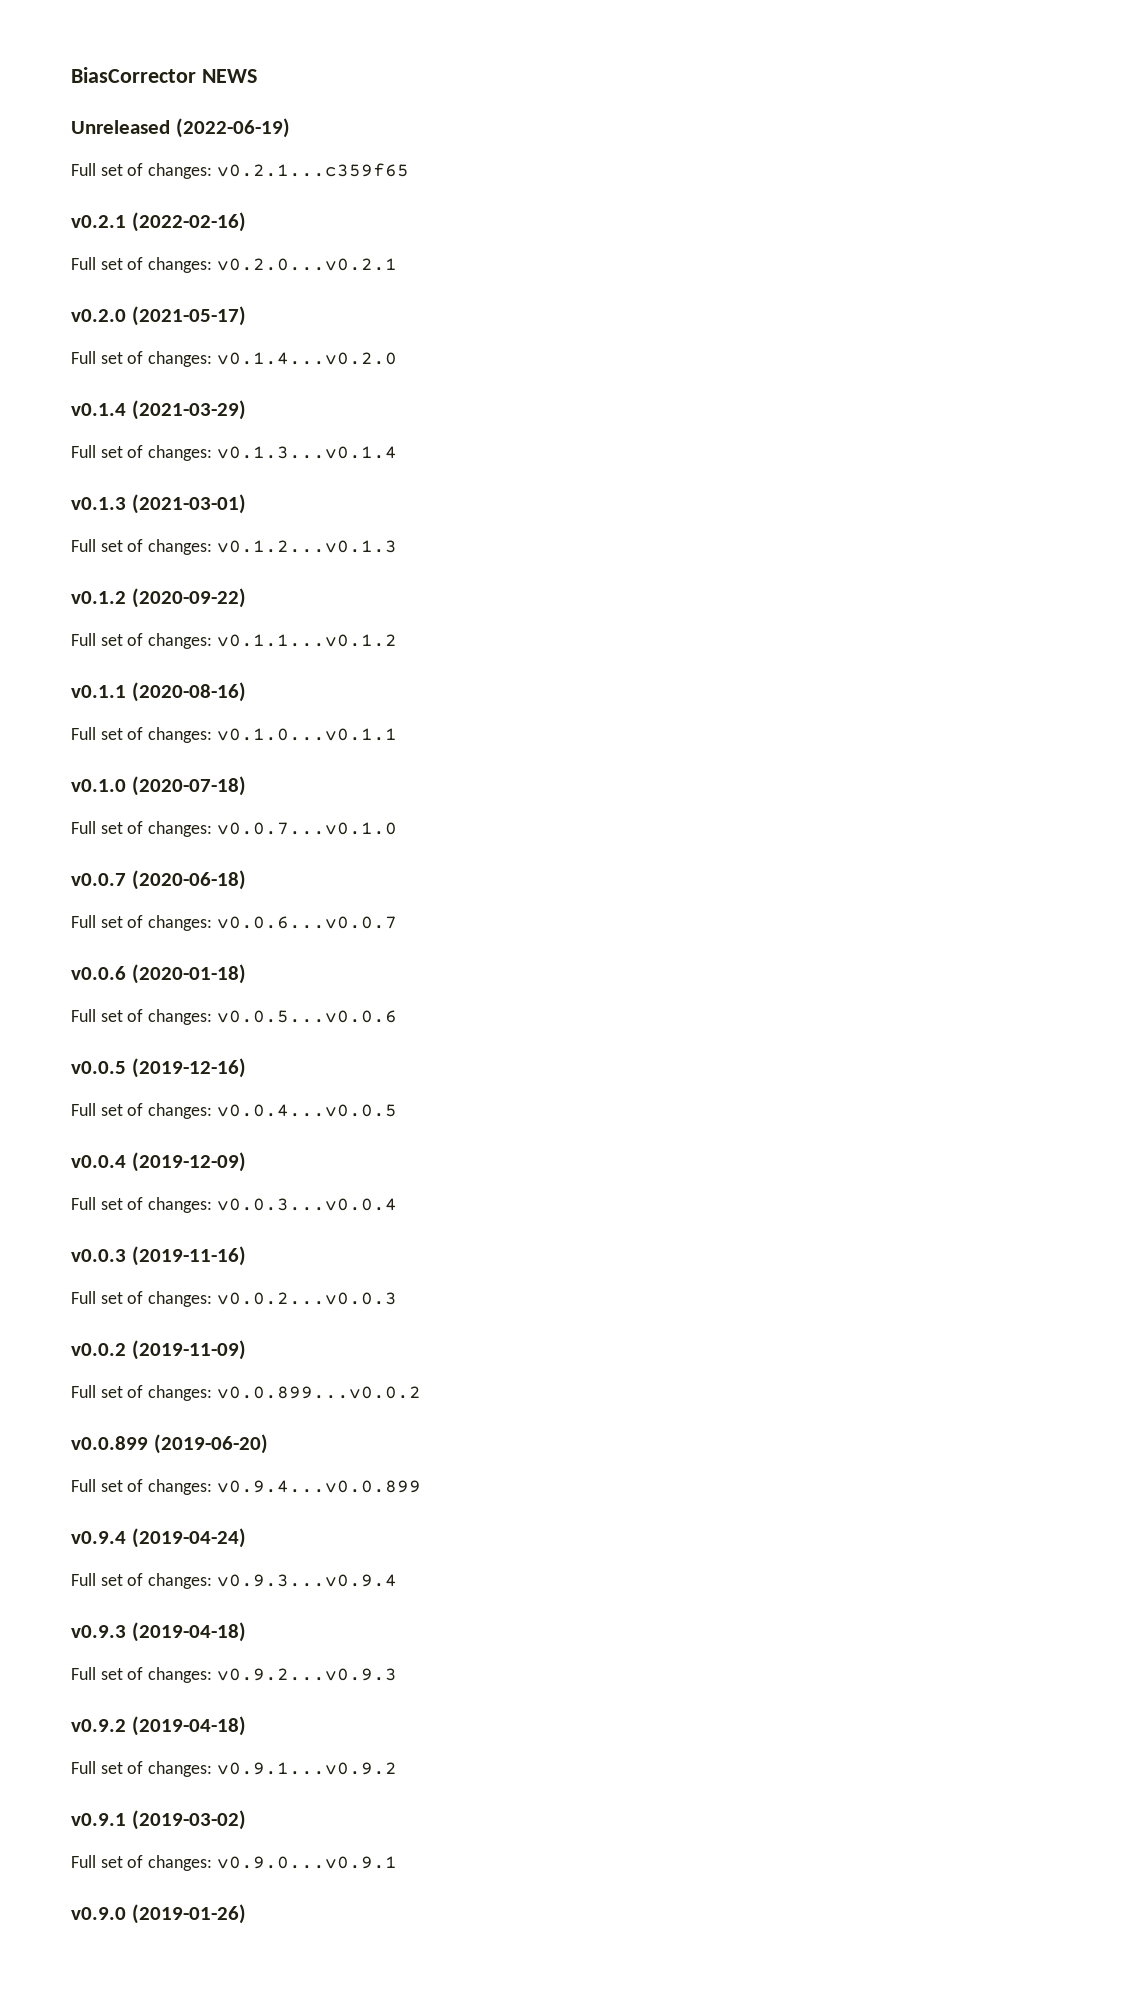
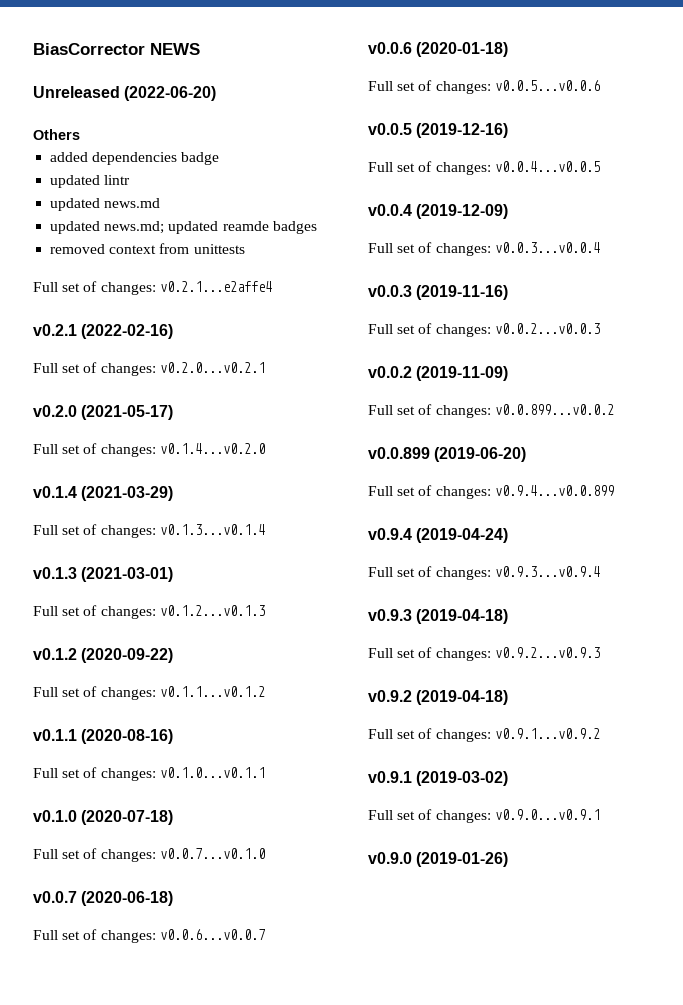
- Unreleased (2022-06-19)
- Full set of changes: v0.2.1...c359f65
+ Unreleased (2022-06-20)
+ Others
+ added dependencies badge
+ updated lintr
+ updated news.md
+ updated news.md; updated reamde badges
+ removed context from unittests
+ Full set of changes: v0.2.1...e2affe4

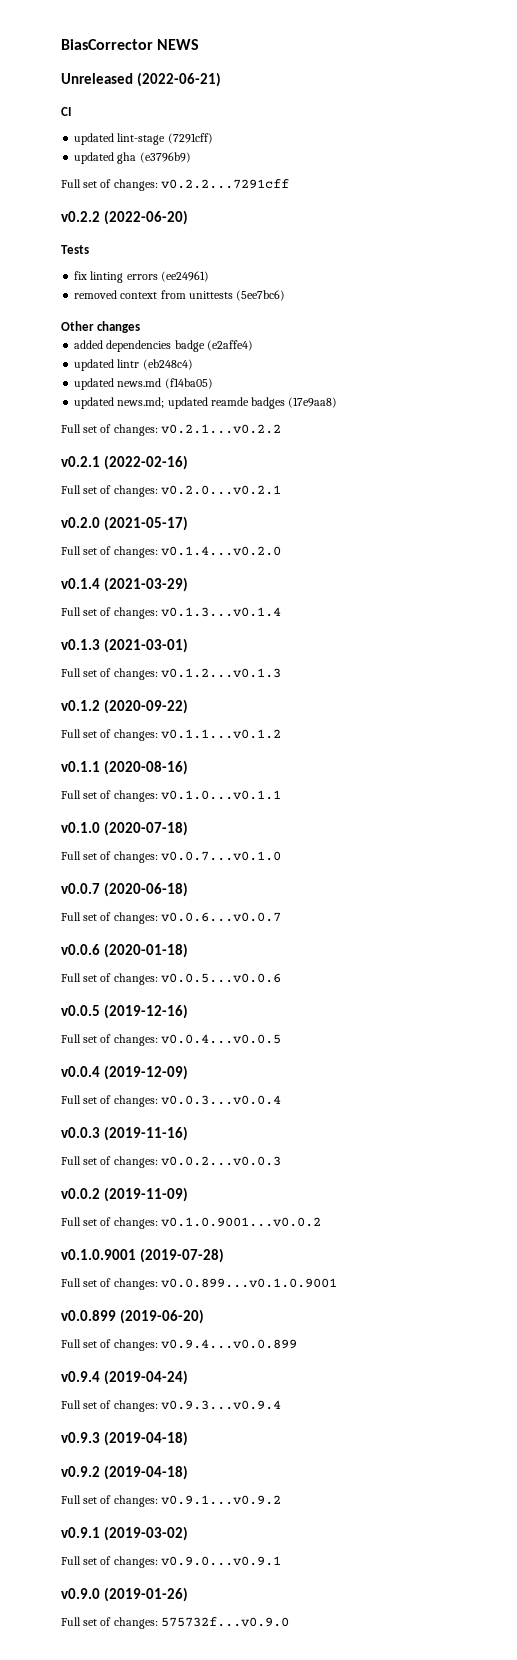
- Unreleased (2022-06-20)
- Others
+ Unreleased (2022-06-21)
+ CI
+ updated lint-stage (7291cff)
+ updated gha (e3796b9)
+ Full set of changes: v0.2.2...7291cff
+ v0.2.2 (2022-06-20)
+ Tests
+ fix linting errors (ee24961)
+ removed context from unittests (5ee7bc6)
+ Other changes
- added dependencies badge
+ added dependencies badge (e2affe4)
- updated lintr
+ updated lintr (eb248c4)
- updated news.md
+ updated news.md (f14ba05)
- updated news.md; updated reamde badges
- removed context from unittests
- Full set of changes: v0.2.1...e2affe4
+ updated news.md; updated reamde badges (17e9aa8)
+ Full set of changes: v0.2.1...v0.2.2
- Full set of changes: v0.0.899...v0.0.2
+ Full set of changes: v0.1.0.9001...v0.0.2
+ v0.1.0.9001 (2019-07-28)
+ Full set of changes: v0.0.899...v0.1.0.9001
- Full set of changes: v0.9.2...v0.9.3
+ Full set of changes: 575732f...v0.9.0

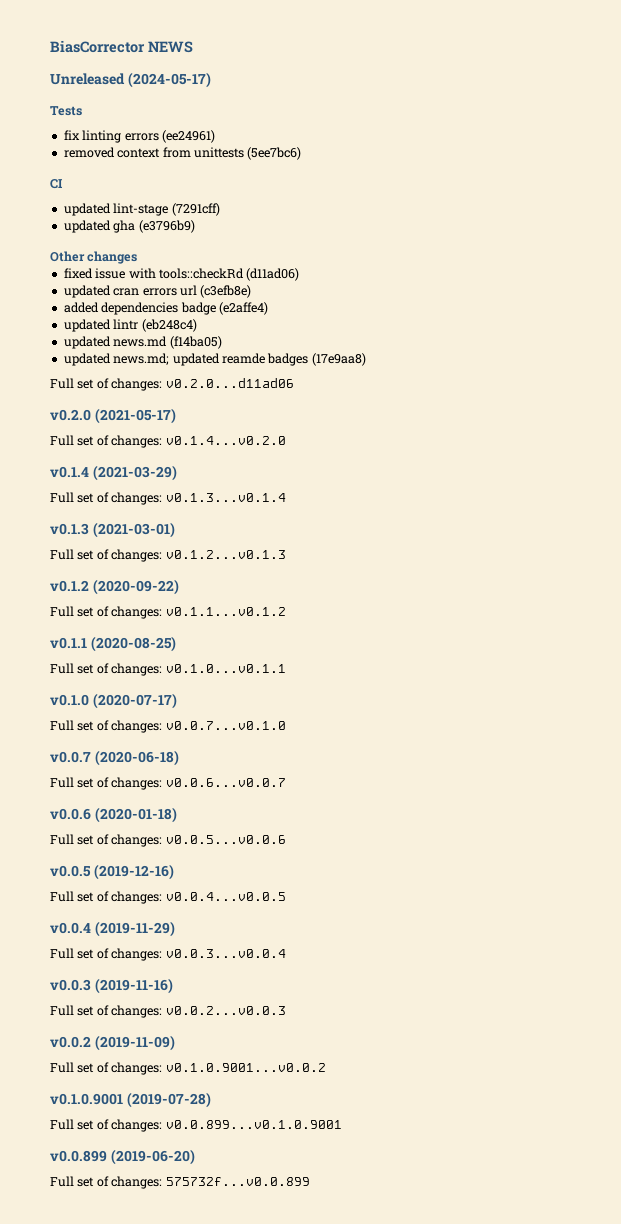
- Unreleased (2022-06-21)
- CI
- updated lint-stage (7291cff)
- updated gha (e3796b9)
- Full set of changes: v0.2.2...7291cff
- v0.2.2 (2022-06-20)
+ Unreleased (2024-05-17)
+ CI
+ updated lint-stage (7291cff)
+ updated gha (e3796b9)
  Other changes
+ fixed issue with tools::checkRd (d11ad06)
+ updated cran errors url (c3efb8e)
- Full set of changes: v0.2.1...v0.2.2
- v0.2.1 (2022-02-16)
- Full set of changes: v0.2.0...v0.2.1
+ Full set of changes: v0.2.0...d11ad06
- v0.1.1 (2020-08-16)
+ v0.1.1 (2020-08-25)
- v0.1.0 (2020-07-18)
+ v0.1.0 (2020-07-17)
- v0.0.4 (2019-12-09)
+ v0.0.4 (2019-11-29)
- Full set of changes: v0.9.4...v0.0.899
- v0.9.4 (2019-04-24)
- Full set of changes: v0.9.3...v0.9.4
- v0.9.3 (2019-04-18)
- v0.9.2 (2019-04-18)
- Full set of changes: v0.9.1...v0.9.2
- v0.9.1 (2019-03-02)
- Full set of changes: v0.9.0...v0.9.1
- v0.9.0 (2019-01-26)
- Full set of changes: 575732f...v0.9.0
+ Full set of changes: 575732f...v0.0.899

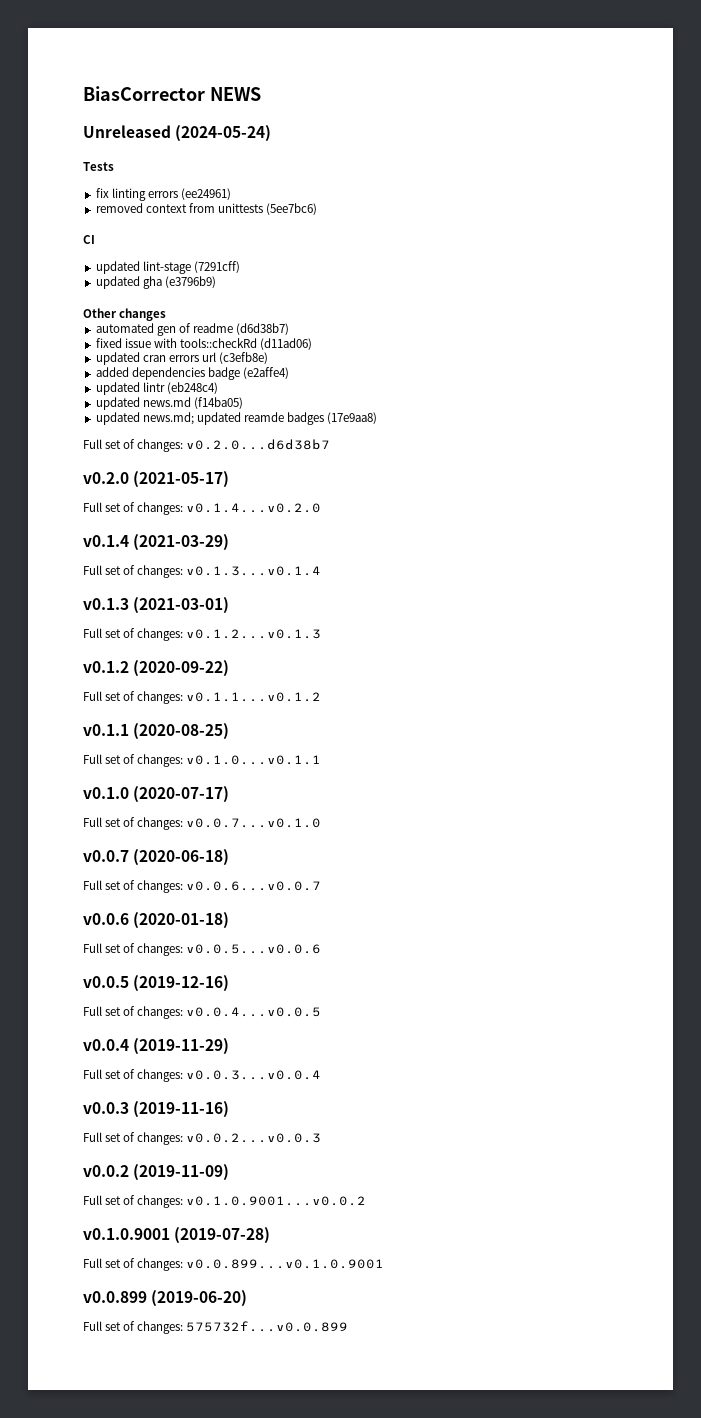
- Unreleased (2024-05-17)
+ Unreleased (2024-05-24)
+ automated gen of readme (d6d38b7)
- Full set of changes: v0.2.0...d11ad06
+ Full set of changes: v0.2.0...d6d38b7

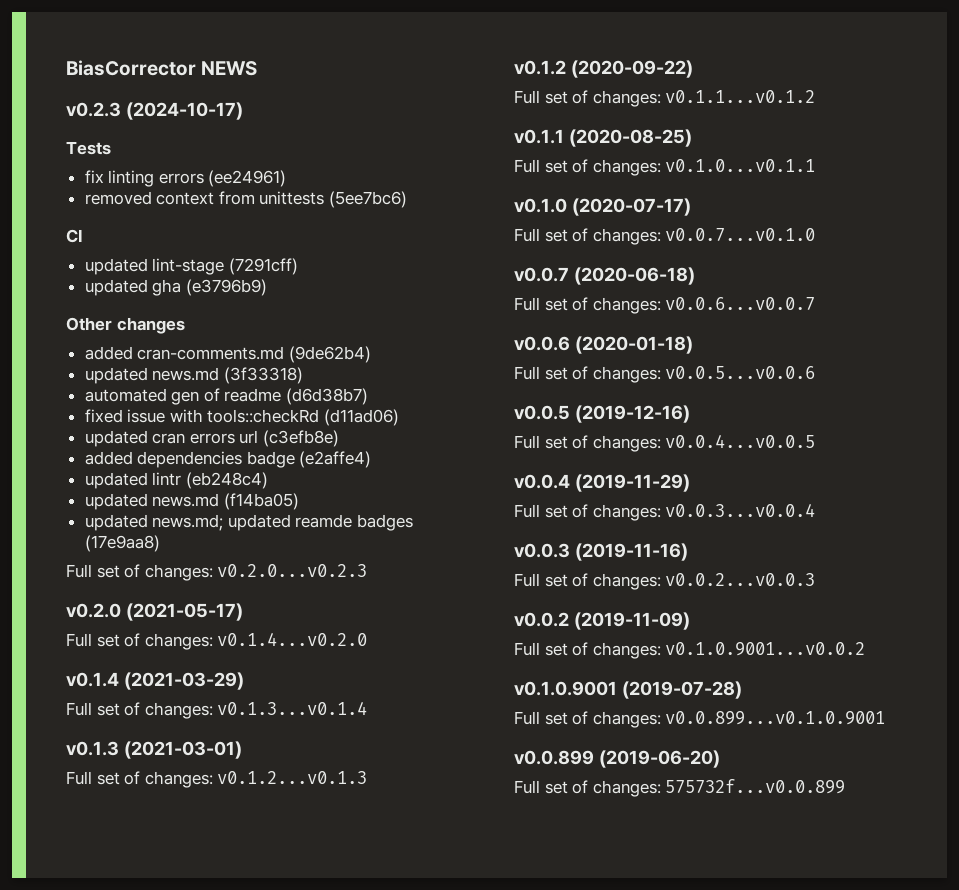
- Unreleased (2024-05-24)
+ v0.2.3 (2024-10-17)
+ added cran-comments.md (9de62b4)
+ updated news.md (3f33318)
- Full set of changes: v0.2.0...d6d38b7
+ Full set of changes: v0.2.0...v0.2.3

